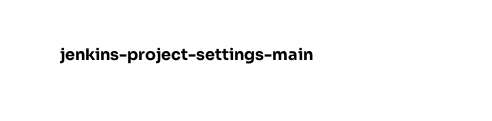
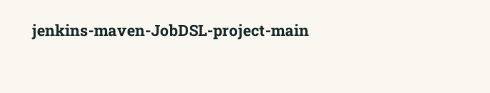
- jenkins-project-settings-main
+ jenkins-maven-JobDSL-project-main

